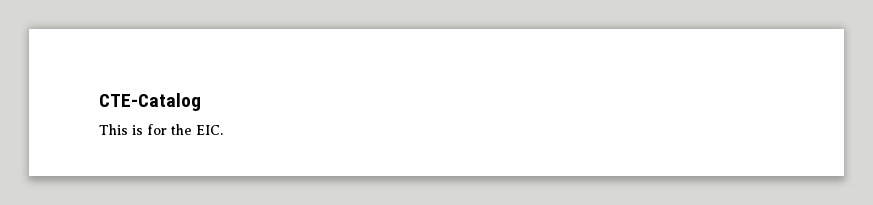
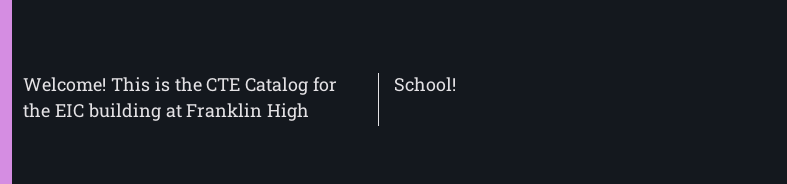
- CTE-Catalog
- This is for the EIC.
+ Welcome! This is the CTE Catalog for the EIC building at Franklin High School!

